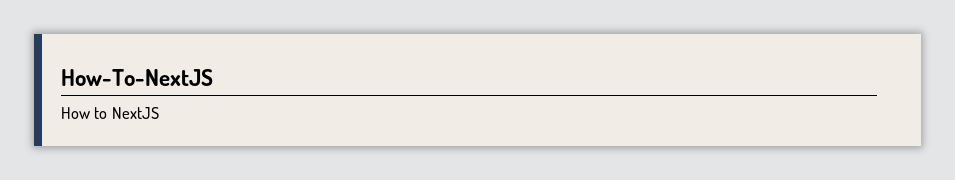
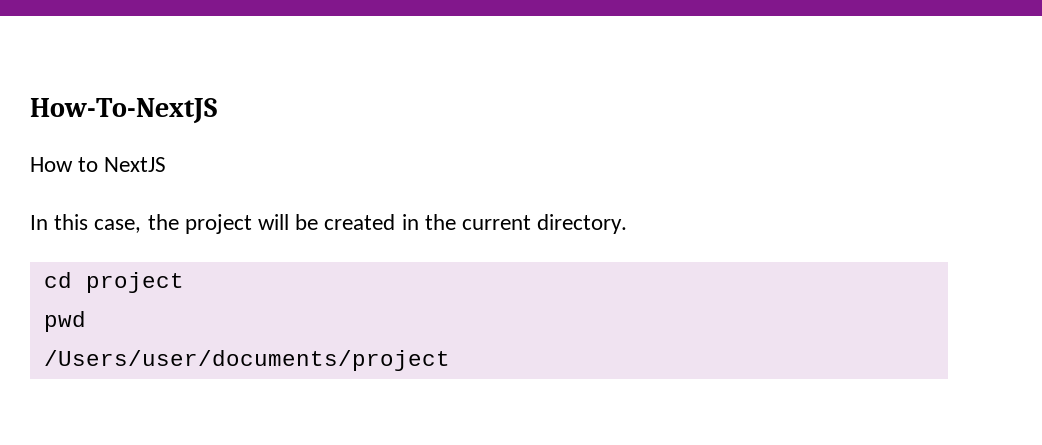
+ In this case, the project will be created in the current directory.
+ cd project
+ pwd
+ /Users/user/documents/project

